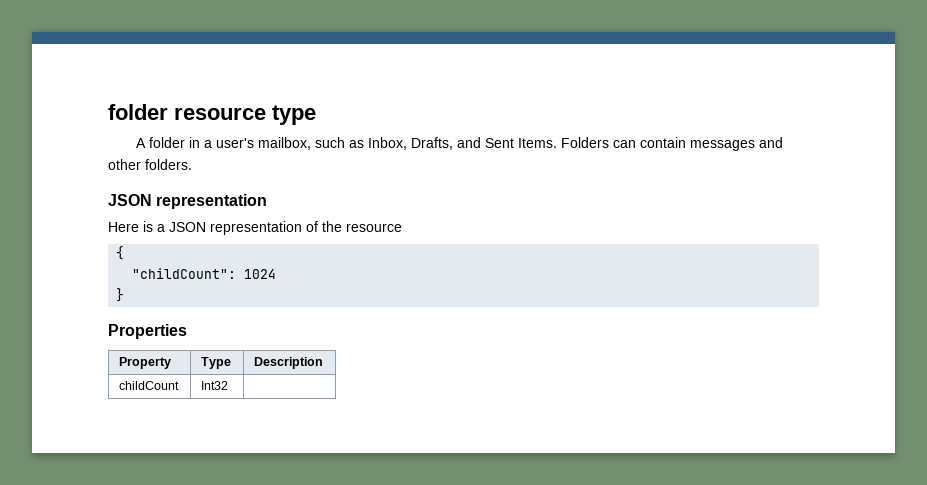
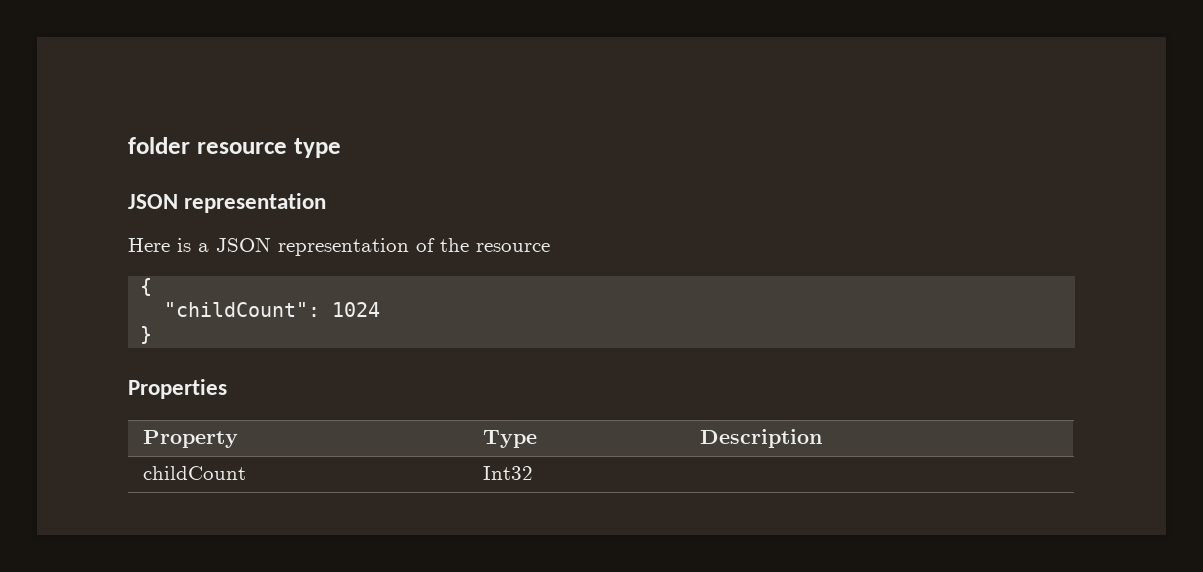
- A folder in a user's mailbox, such as Inbox, Drafts, and Sent Items. Folders can contain messages and other folders.

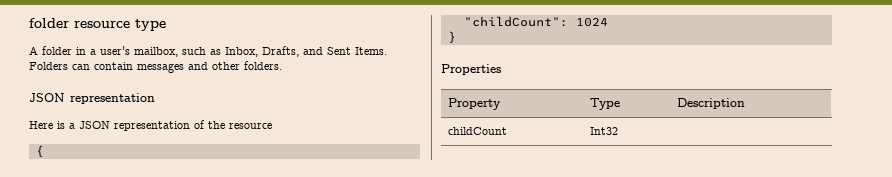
+ A folder in a user's mailbox, such as Inbox, Drafts, and Sent Items. Folders can contain messages and other folders.

